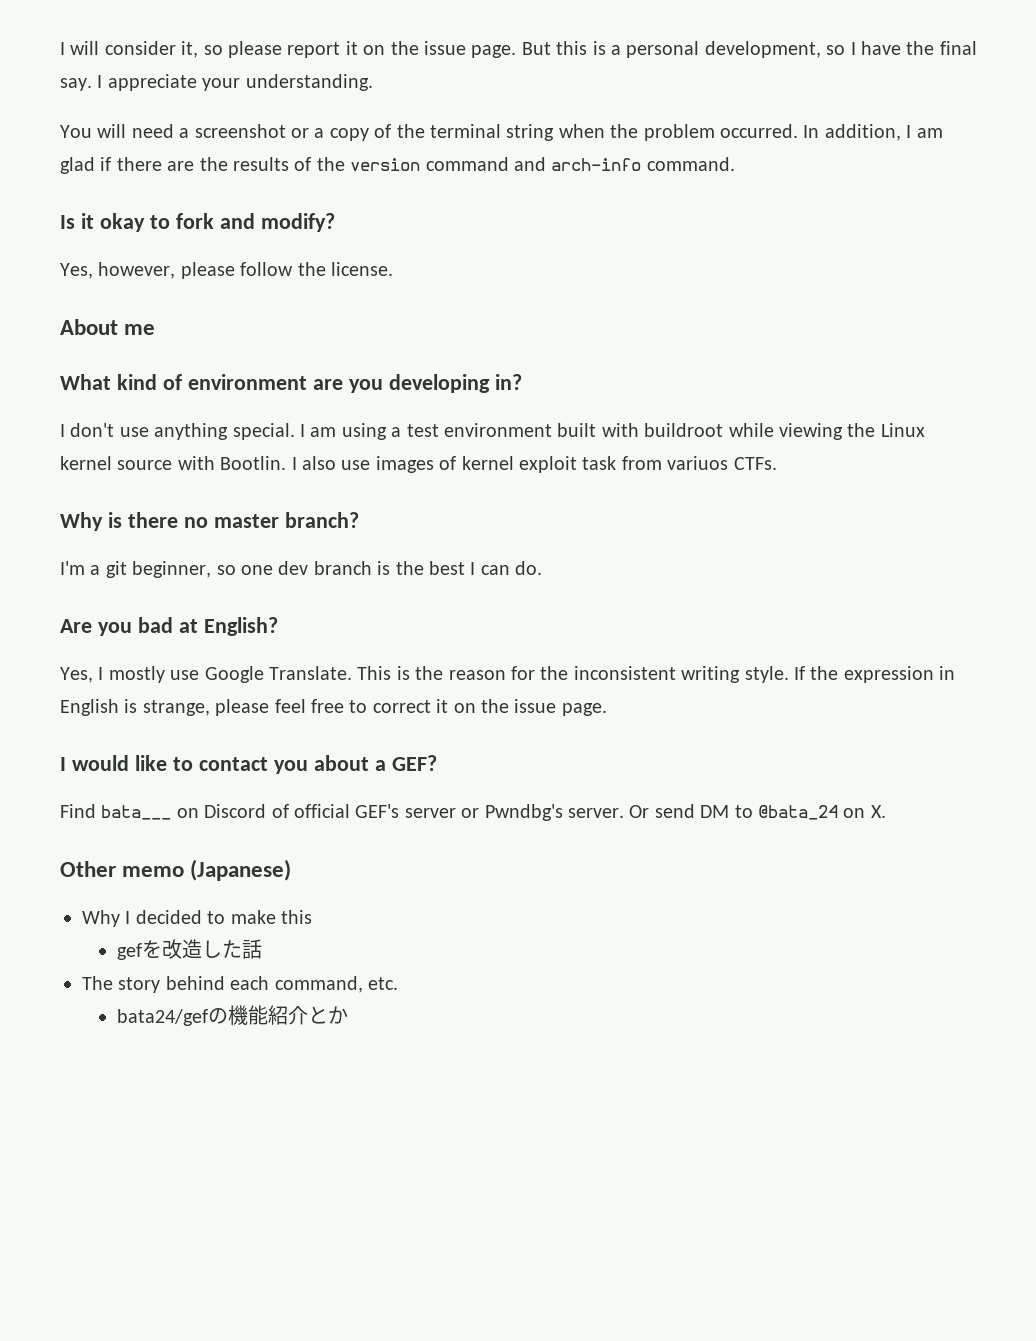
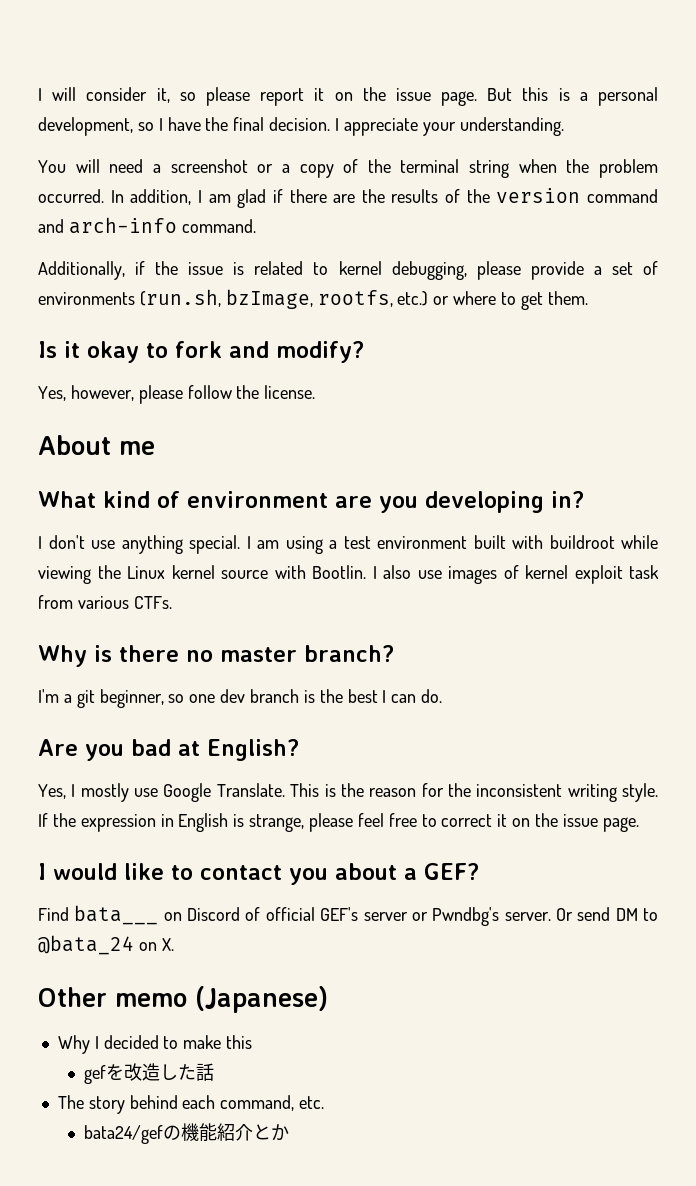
- But this is a personal development, so I have the final say.
+ But this is a personal development, so I have the final decision.
+ Additionally, if the issue is related to kernel debugging, please provide a set of environments (run.sh, bzImage, rootfs, etc.) or where to get them.
- I also use images of kernel exploit task from variuos CTFs.
+ I also use images of kernel exploit task from various CTFs.

